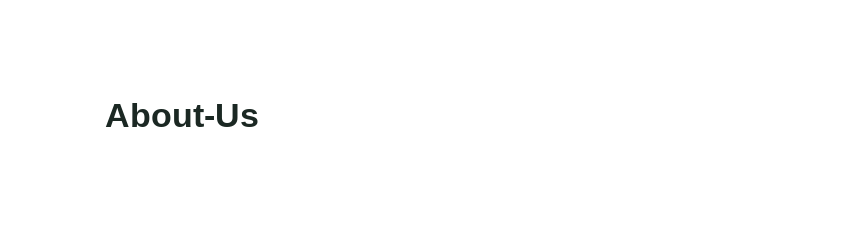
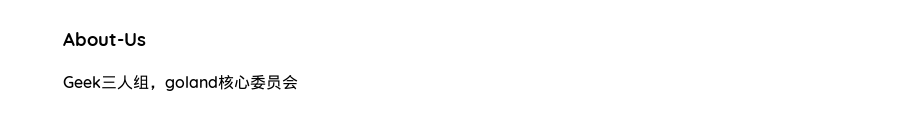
+ Geek三人组，goland核心委员会

